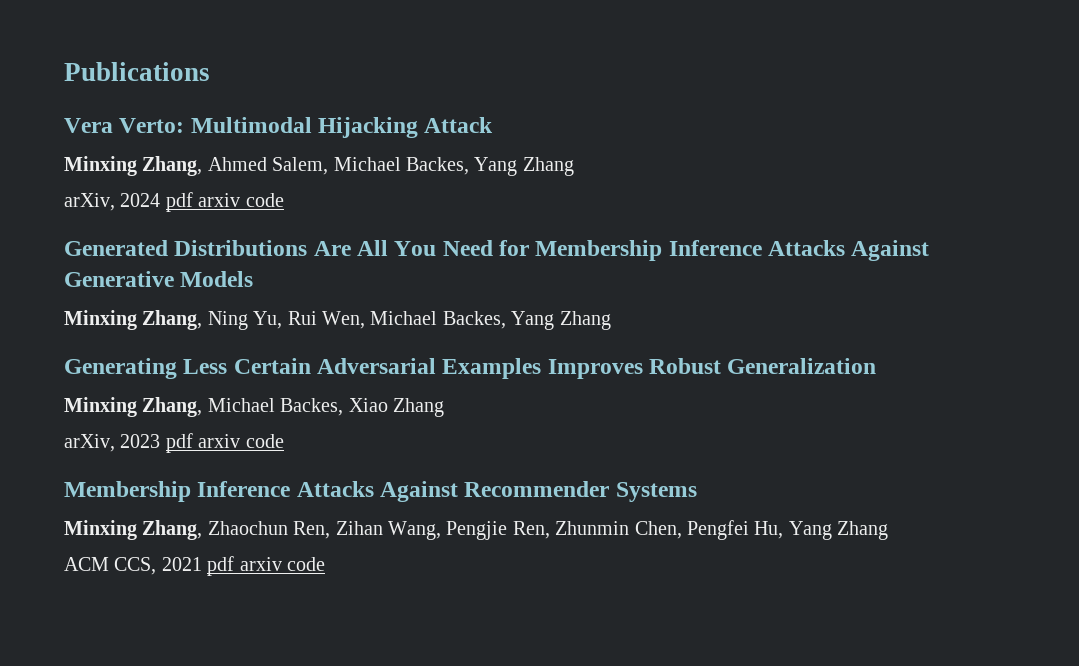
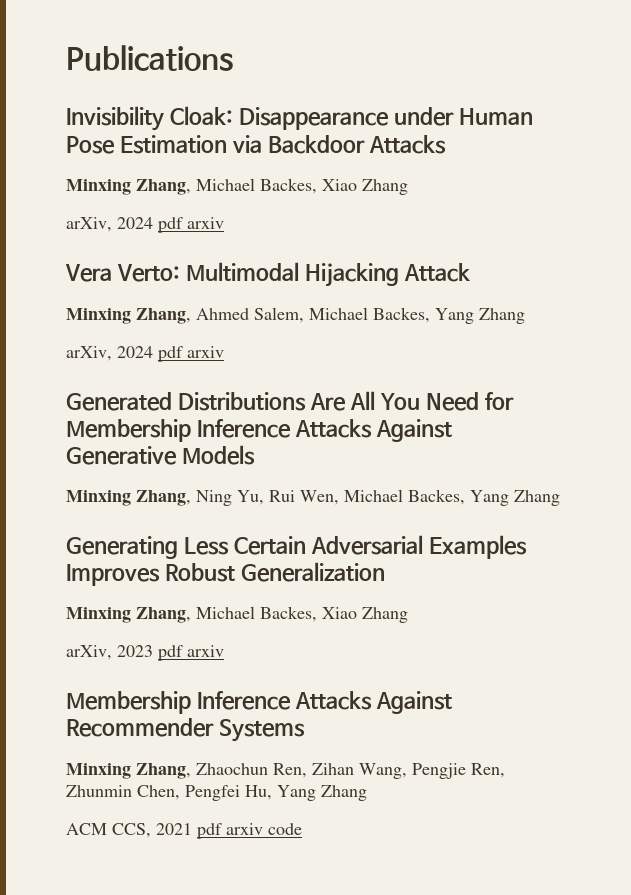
+ Invisibility Cloak: Disappearance under Human Pose Estimation via Backdoor Attacks
+ Minxing Zhang, Michael Backes, Xiao Zhang
+ arXiv, 2024 pdf arxiv
  Minxing Zhang, Ahmed Salem, Michael Backes, Yang Zhang
- arXiv, 2024 pdf arxiv code
+ arXiv, 2024 pdf arxiv
- arXiv, 2023 pdf arxiv code
+ arXiv, 2023 pdf arxiv

